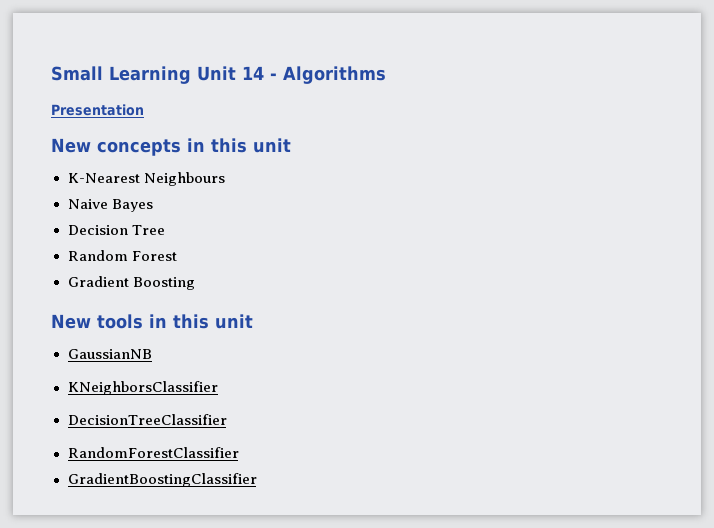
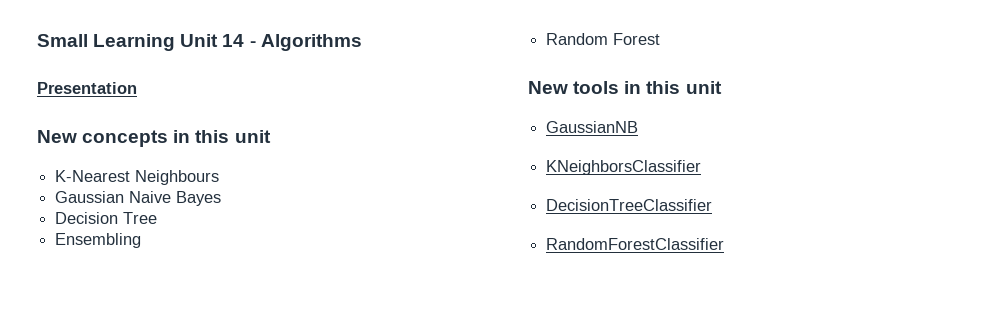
- Naive Bayes
+ Gaussian Naive Bayes
+ Ensembling
- Gradient Boosting
- GradientBoostingClassifier

